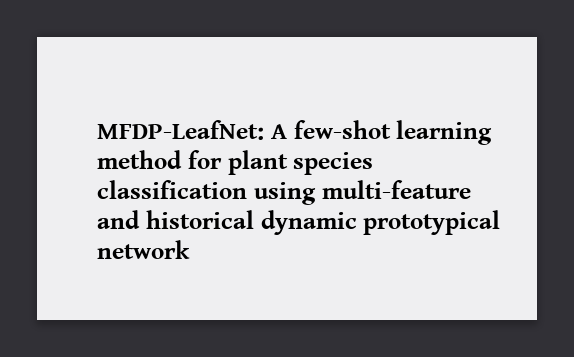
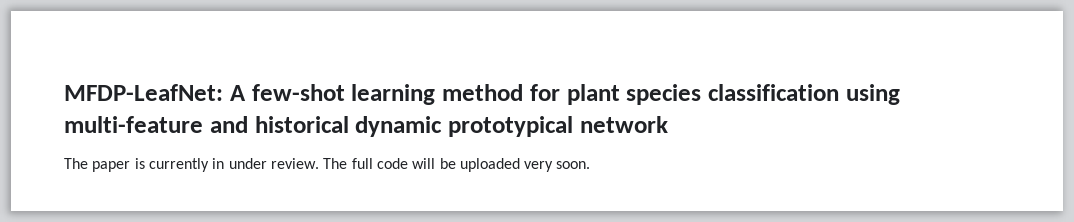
+ The paper is currently in under review. The full code will be uploaded very soon.

